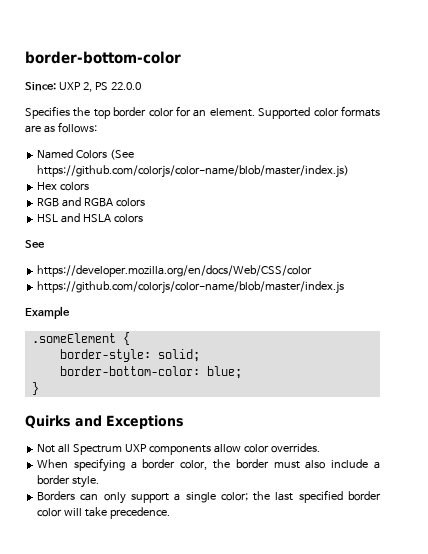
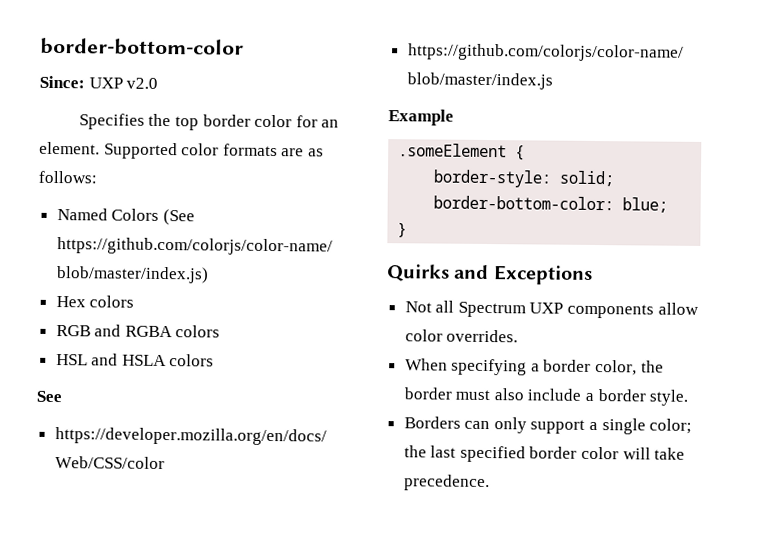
- Since: UXP 2, PS 22.0.0
+ Since: UXP v2.0

